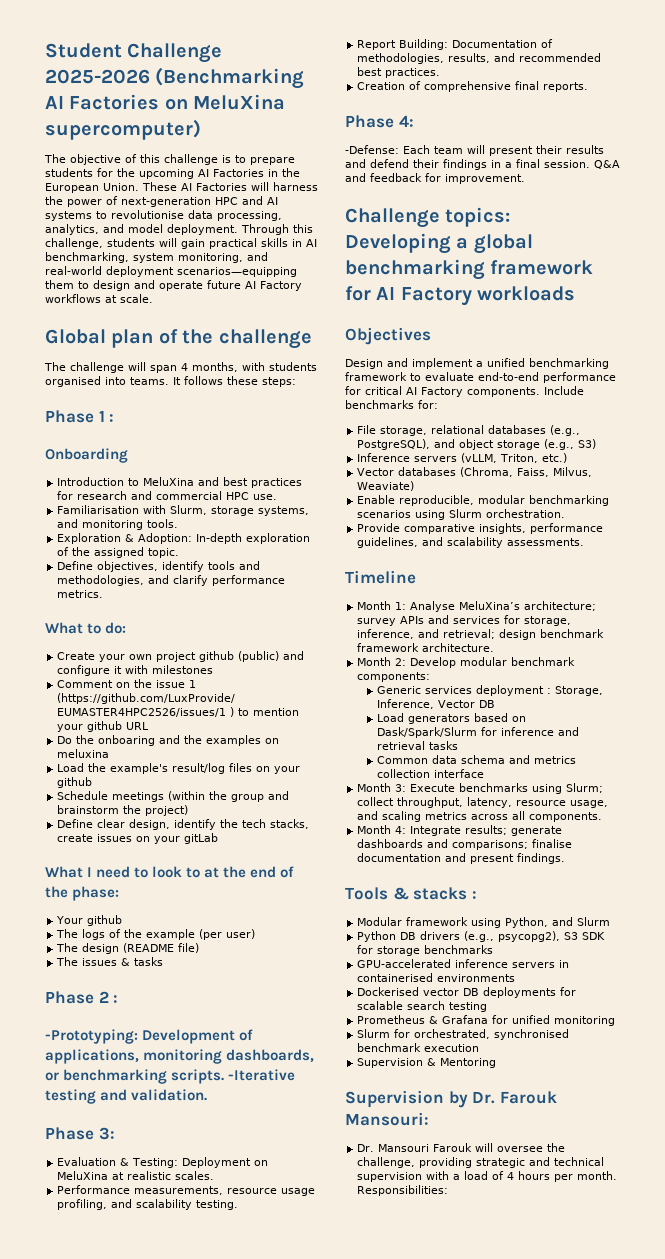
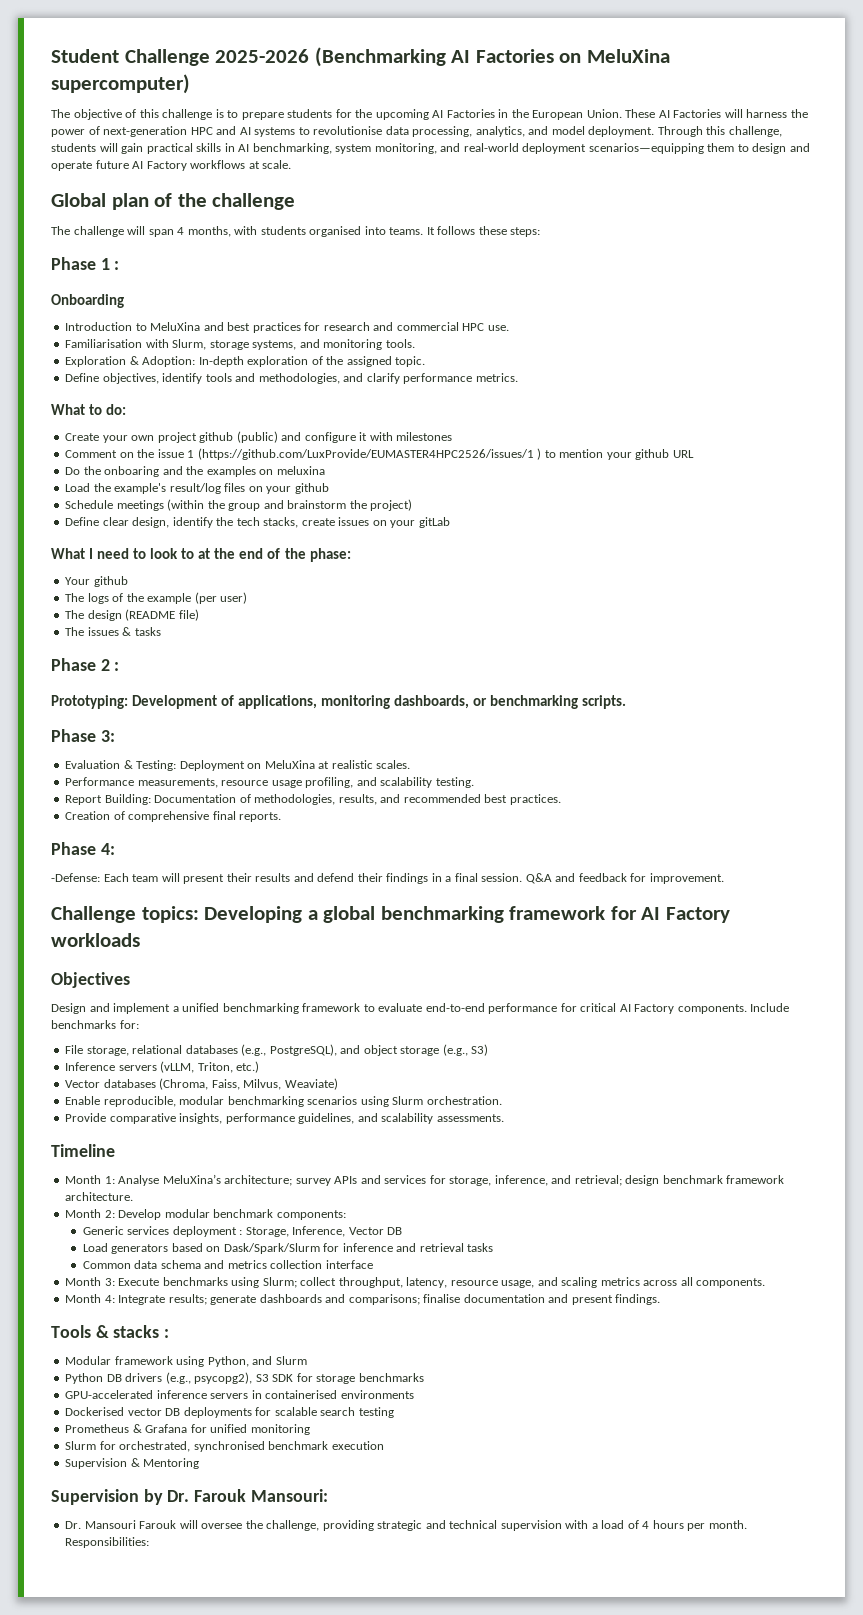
- -Prototyping: Development of applications, monitoring dashboards, or benchmarking scripts. -Iterative testing and validation.
+ Prototyping: Development of applications, monitoring dashboards, or benchmarking scripts.

